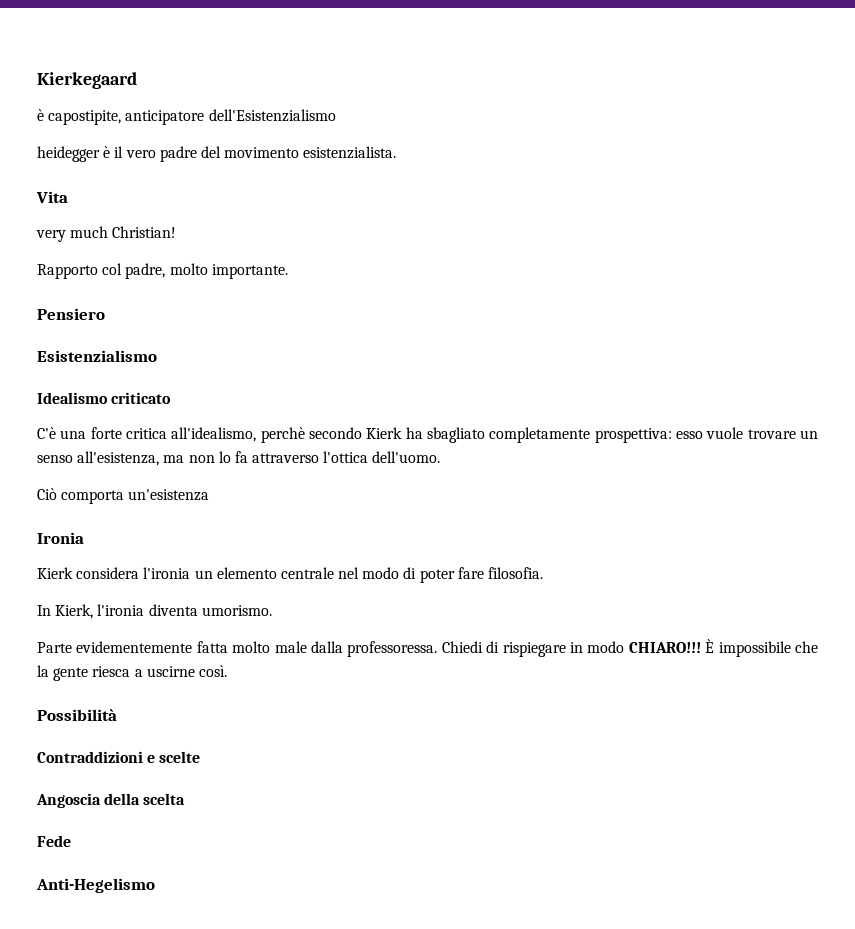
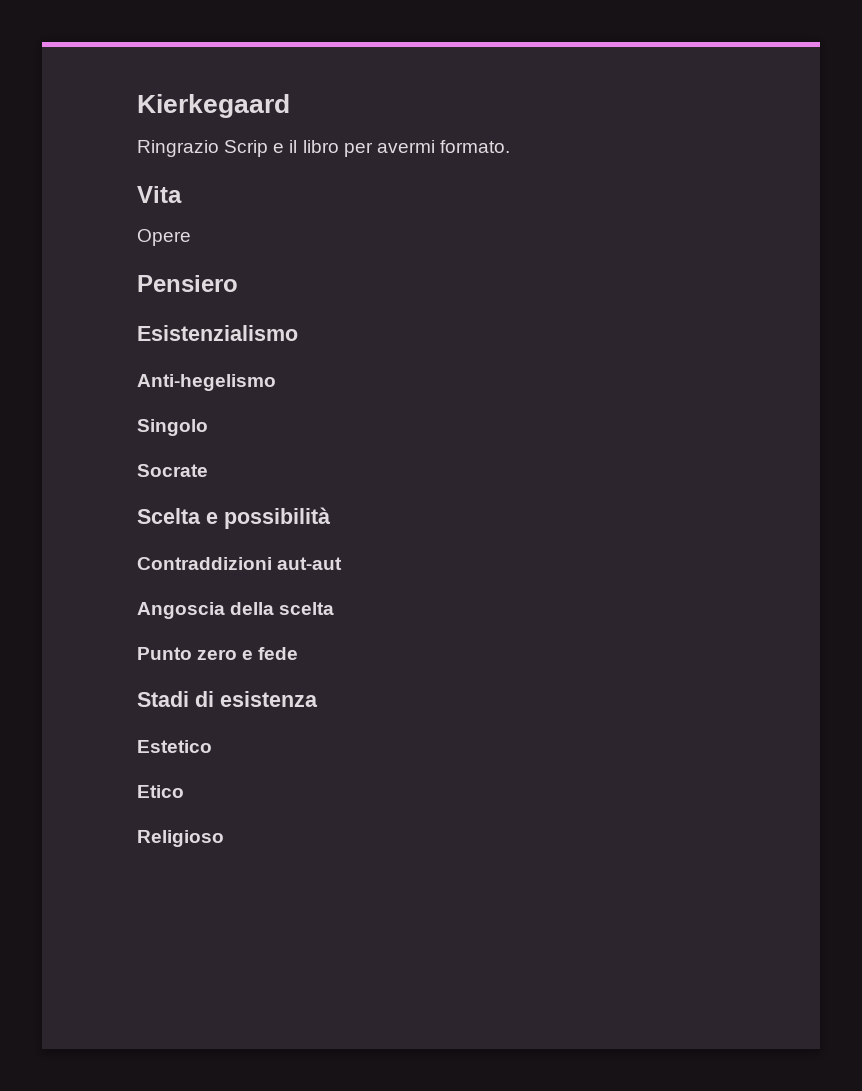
- è capostipite, anticipatore dell'Esistenzialismo
- heidegger è il vero padre del movimento esistenzialista.
+ Ringrazio Scrip e il libro per avermi formato.
  Vita
- very much Christian!
- Rapporto col padre, molto importante.
+ Opere
  Pensiero
  Esistenzialismo
- Idealismo criticato
- C'è una forte critica all'idealismo, perchè secondo Kierk ha sbagliato completamente prospettiva: esso vuole trovare un senso all'esistenza, ma non lo fa attraverso l'ottica dell'uomo.
- Ciò comporta un'esistenza
- Ironia
- Kierk considera l'ironia un elemento centrale nel modo di poter fare filosofia.
- In Kierk, l'ironia diventa umorismo.
- Parte evidementemente fatta molto male dalla professoressa. Chiedi di rispiegare in modo CHIARO!!! È impossibile che la gente riesca a uscirne così.
- Possibilità
+ Anti-hegelismo
+ Singolo
+ Socrate
+ Scelta e possibilità
- Contraddizioni e scelte
+ Contraddizioni aut-aut
- Fede
- Anti-Hegelismo
+ Punto zero e fede
+ Stadi di esistenza
+ Estetico
+ Etico
+ Religioso

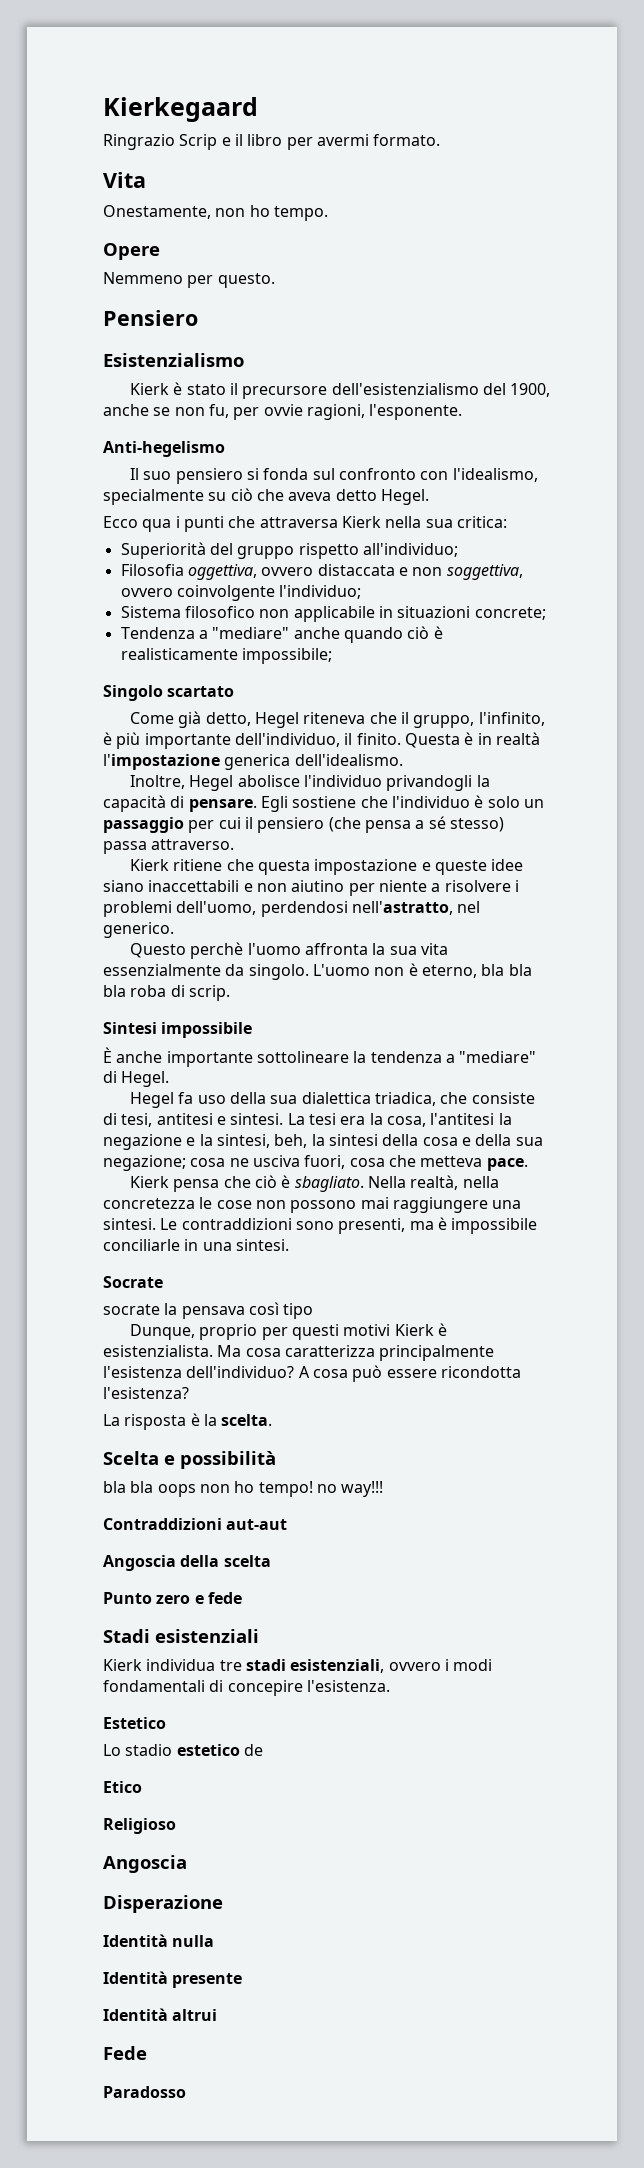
+ Onestamente, non ho tempo.
  Opere
+ Nemmeno per questo.
  Pensiero
  Esistenzialismo
+ Kierk è stato il precursore dell'esistenzialismo del 1900, anche se non fu, per ovvie ragioni, l'esponente.
  Anti-hegelismo
- Singolo
+ Il suo pensiero si fonda sul confronto con l'idealismo, specialmente su ciò che aveva detto Hegel.
+ Ecco qua i punti che attraversa Kierk nella sua critica:
+ Superiorità del gruppo rispetto all'individuo;
+ Filosofia oggettiva, ovvero distaccata e non soggettiva, ovvero coinvolgente l'individuo;
+ Sistema filosofico non applicabile in situazioni concrete;
+ Tendenza a "mediare" anche quando ciò è realisticamente impossibile;
+ Singolo scartato
+ Come già detto, Hegel riteneva che il gruppo, l'infinito, è più importante dell'individuo, il finito. Questa è in realtà l'impostazione generica dell'idealismo.
+ Inoltre, Hegel abolisce l'individuo privandogli la capacità di pensare. Egli sostiene che l'individuo è solo un passaggio per cui il pensiero (che pensa a sé stesso) passa attraverso.
+ Kierk ritiene che questa impostazione e queste idee siano inaccettabili e non aiutino per niente a risolvere i problemi dell'uomo, perdendosi nell'astratto, nel generico.
+ Questo perchè l'uomo affronta la sua vita essenzialmente da singolo. L'uomo non è eterno, bla bla bla roba di scrip.
+ Sintesi impossibile
+ È anche importante sottolineare la tendenza a "mediare" di Hegel.
+ Hegel fa uso della sua dialettica triadica, che consiste di tesi, antitesi e sintesi. La tesi era la cosa, l'antitesi la negazione e la sintesi, beh, la sintesi della cosa e della sua negazione; cosa ne usciva fuori, cosa che metteva pace.
+ Kierk pensa che ciò è sbagliato. Nella realtà, nella concretezza le cose non possono mai raggiungere una sintesi. Le contraddizioni sono presenti, ma è impossibile conciliarle in una sintesi.
  Socrate
+ socrate la pensava così tipo
+ Dunque, proprio per questi motivi Kierk è esistenzialista. Ma cosa caratterizza principalmente l'esistenza dell'individuo? A cosa può essere ricondotta l'esistenza?
+ La risposta è la scelta.
  Scelta e possibilità
+ bla bla oops non ho tempo! no way!!!
- Stadi di esistenza
+ Stadi esistenziali
+ Kierk individua tre stadi esistenziali, ovvero i modi fondamentali di concepire l'esistenza.
  Estetico
+ Lo stadio estetico de
  Etico
  Religioso
+ Angoscia
+ Disperazione
+ Identità nulla
+ Identità presente
+ Identità altrui
+ Fede
+ Paradosso

